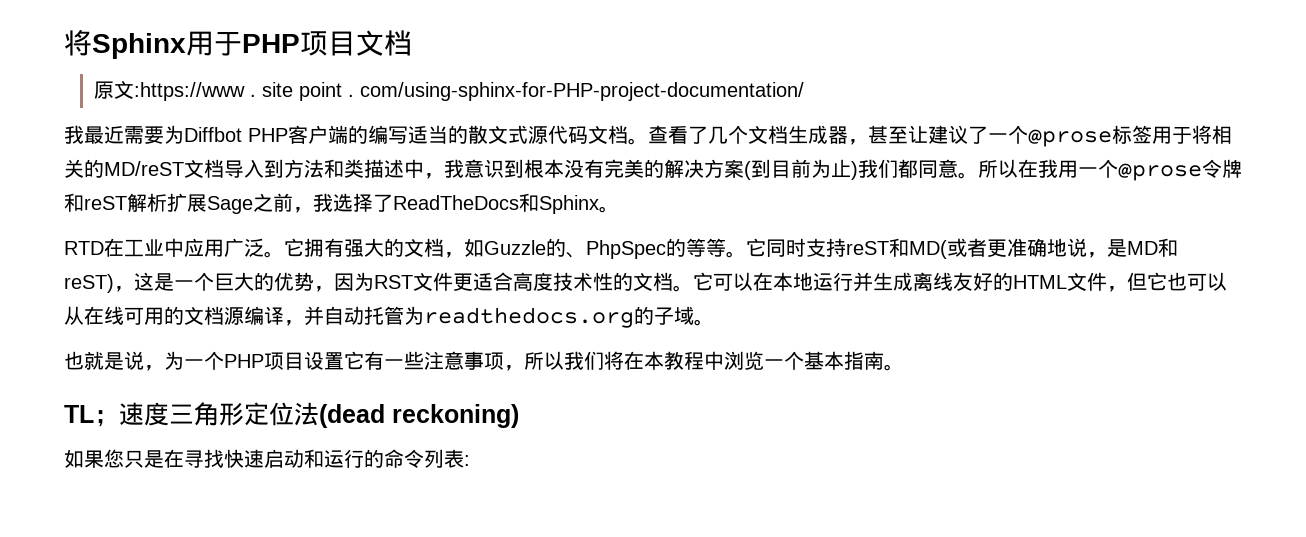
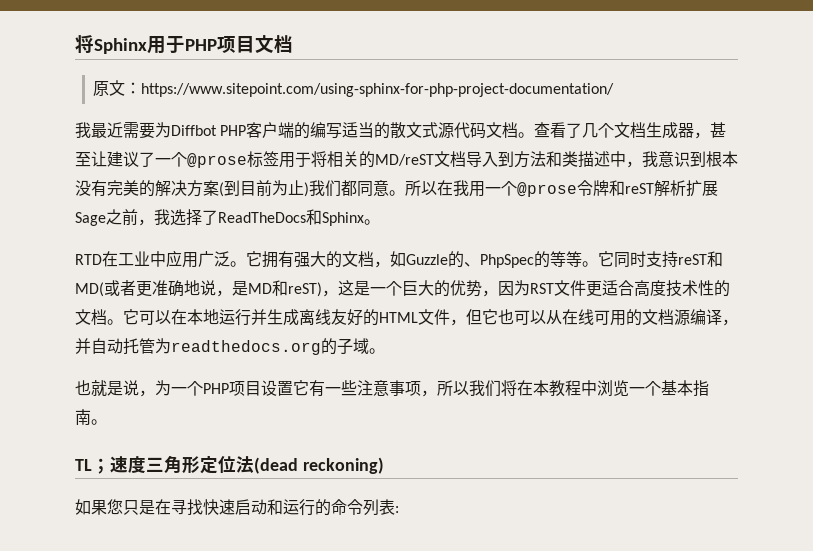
- 原文:https://www . site point . com/using-sphinx-for-PHP-project-documentation/
+ 原文：https://www.sitepoint.com/using-sphinx-for-php-project-documentation/

